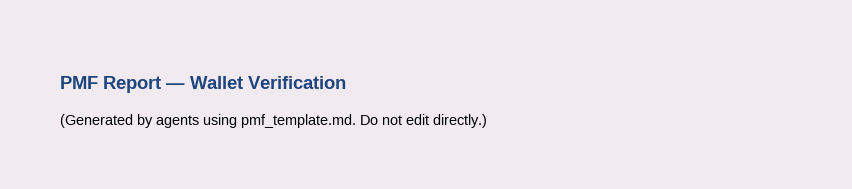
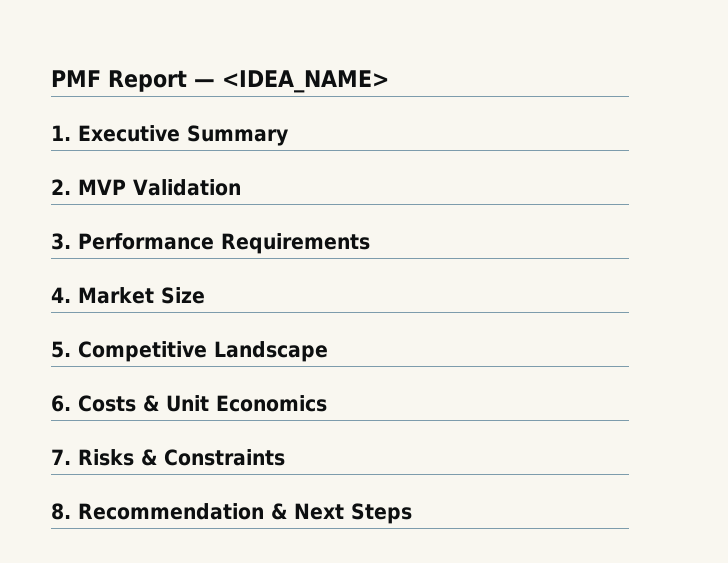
- PMF Report — Wallet Verification
- (Generated by agents using pmf_template.md. Do not edit directly.)
+ PMF Report — <IDEA_NAME>
+ 1. Executive Summary
+ 2. MVP Validation
+ 3. Performance Requirements
+ 4. Market Size
+ 5. Competitive Landscape
+ 6. Costs & Unit Economics
+ 7. Risks & Constraints
+ 8. Recommendation & Next Steps

